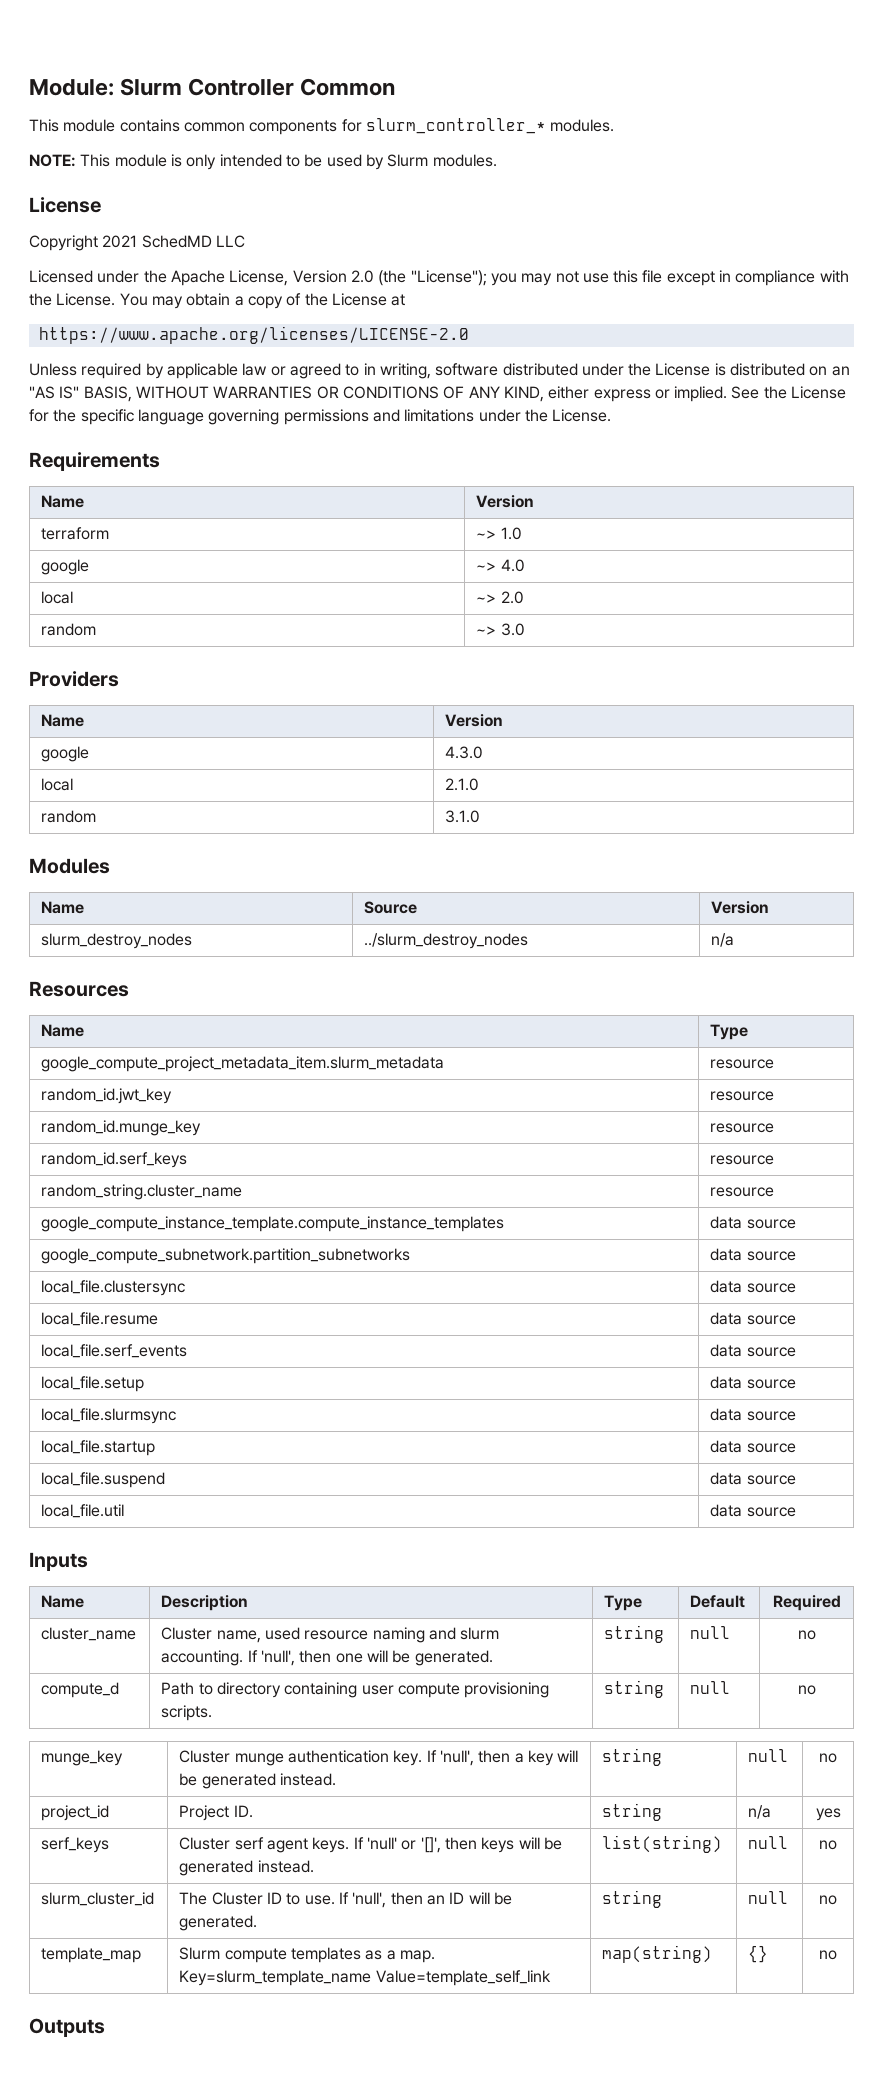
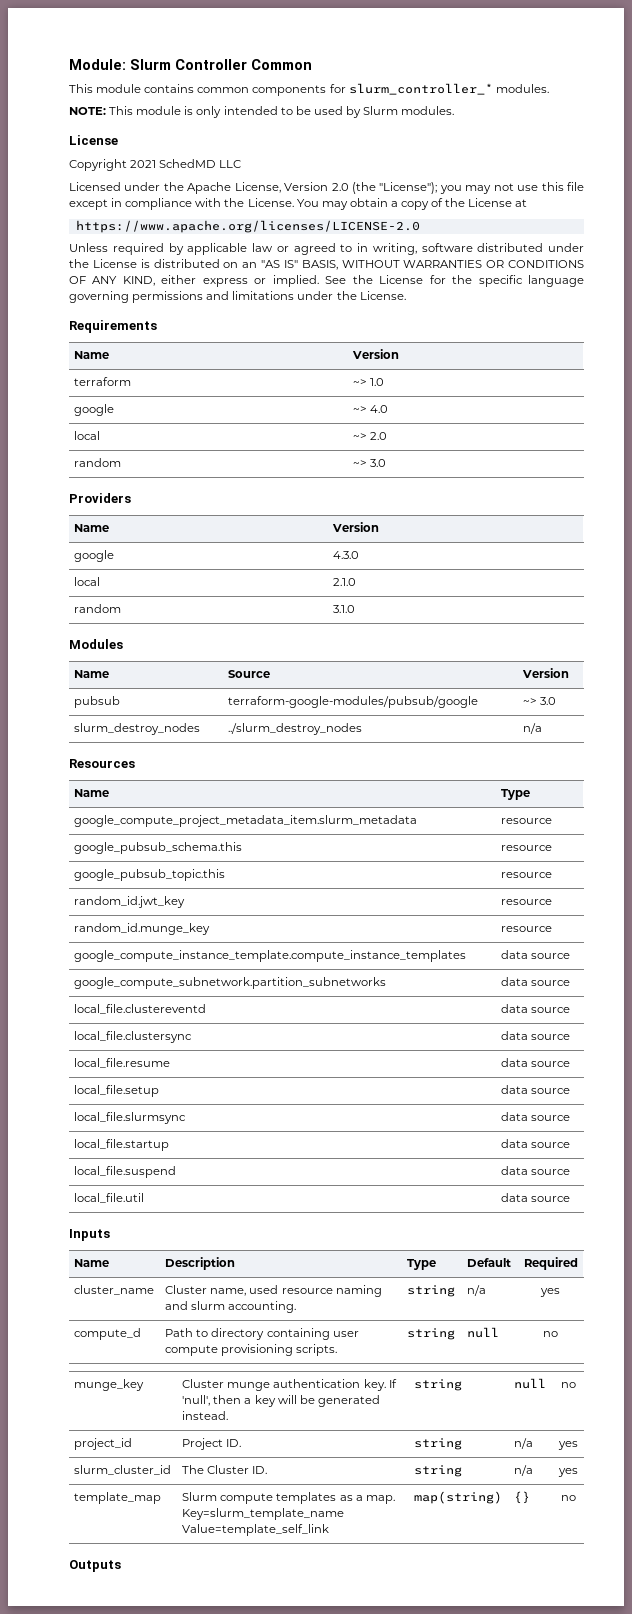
+ pubsub | terraform-google-modules/pubsub/google | ~> 3.0
+ google_pubsub_schema.this | resource
+ google_pubsub_topic.this | resource
- random_id.serf_keys | resource
- random_string.cluster_name | resource
+ local_file.clustereventd | data source
- local_file.serf_events | data source
- cluster_name | Cluster name, used resource naming and slurm accounting. If 'null', then one will be generated. | string | null | no
+ cluster_name | Cluster name, used resource naming and slurm accounting. | string | n/a | yes
- serf_keys | Cluster serf agent keys. If 'null' or '[]', then keys will be generated instead. | list(string) | null | no
- slurm_cluster_id | The Cluster ID to use. If 'null', then an ID will be generated. | string | null | no
+ slurm_cluster_id | The Cluster ID. | string | n/a | yes

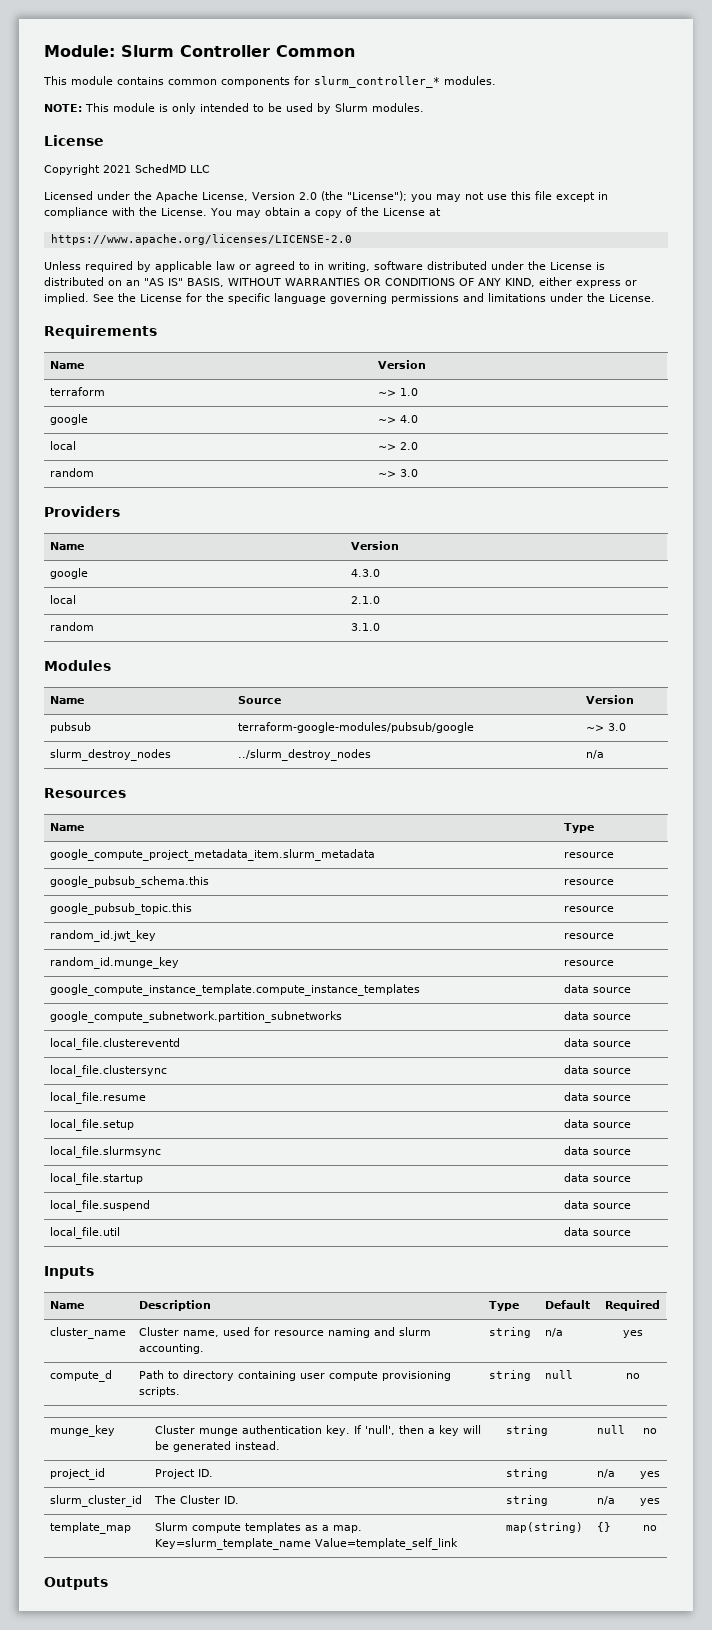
- cluster_name | Cluster name, used resource naming and slurm accounting. | string | n/a | yes
+ cluster_name | Cluster name, used for resource naming and slurm accounting. | string | n/a | yes

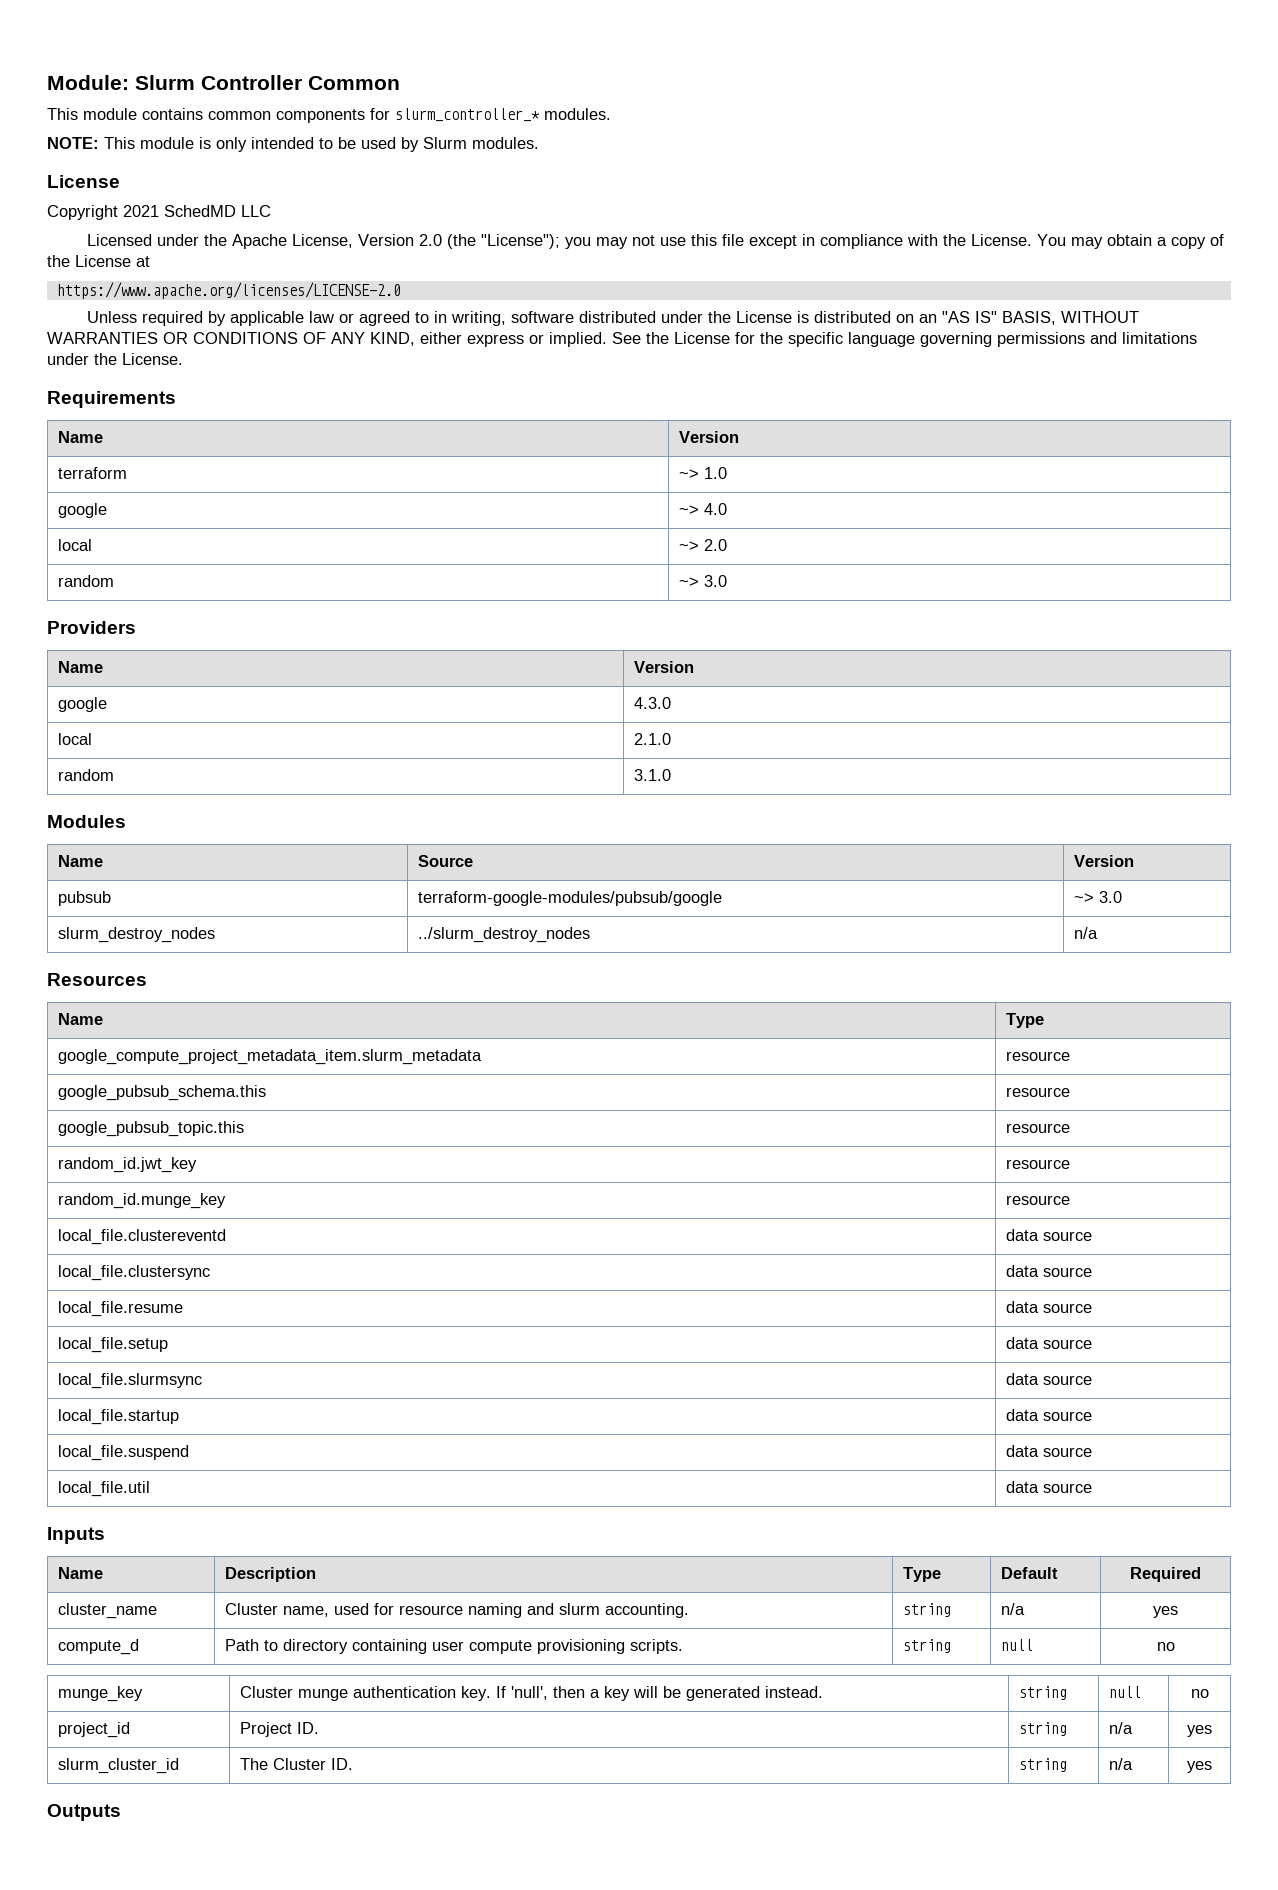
- google_compute_instance_template.compute_instance_templates | data source
- google_compute_subnetwork.partition_subnetworks | data source
- template_map | Slurm compute templates as a map. Key=slurm_template_name Value=template_self_link | map(string) | {} | no

